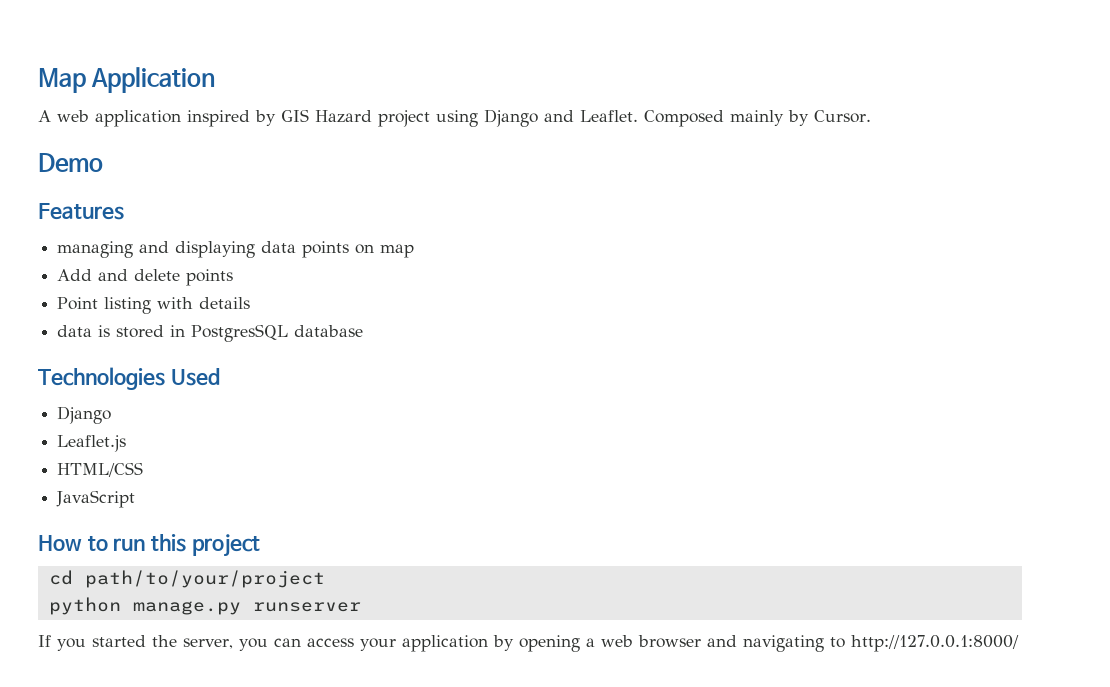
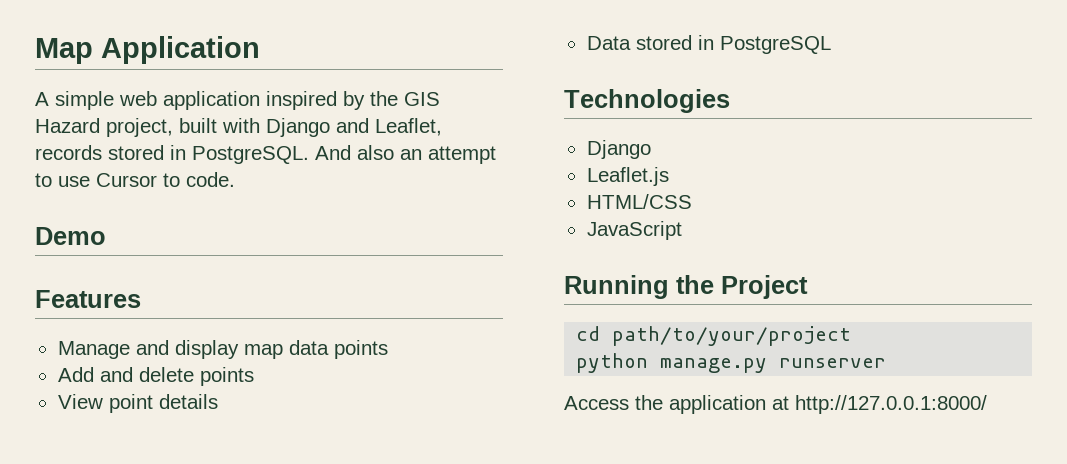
- A web application inspired by GIS Hazard project using Django and Leaflet. Composed mainly by Cursor.
+ A simple web application inspired by the GIS Hazard project, built with Django and Leaflet, records stored in PostgreSQL. And also an attempt to use Cursor to code.
  Demo
  Features
- managing and displaying data points on map
+ Manage and display map data points
- Point listing with details
- data is stored in PostgresSQL database
+ View point details
+ Data stored in PostgreSQL
- Technologies Used
+ Technologies
- How to run this project
+ Running the Project
- If you started the server, you can access your application by opening a web browser and navigating to http://127.0.0.1:8000/
+ Access the application at http://127.0.0.1:8000/

